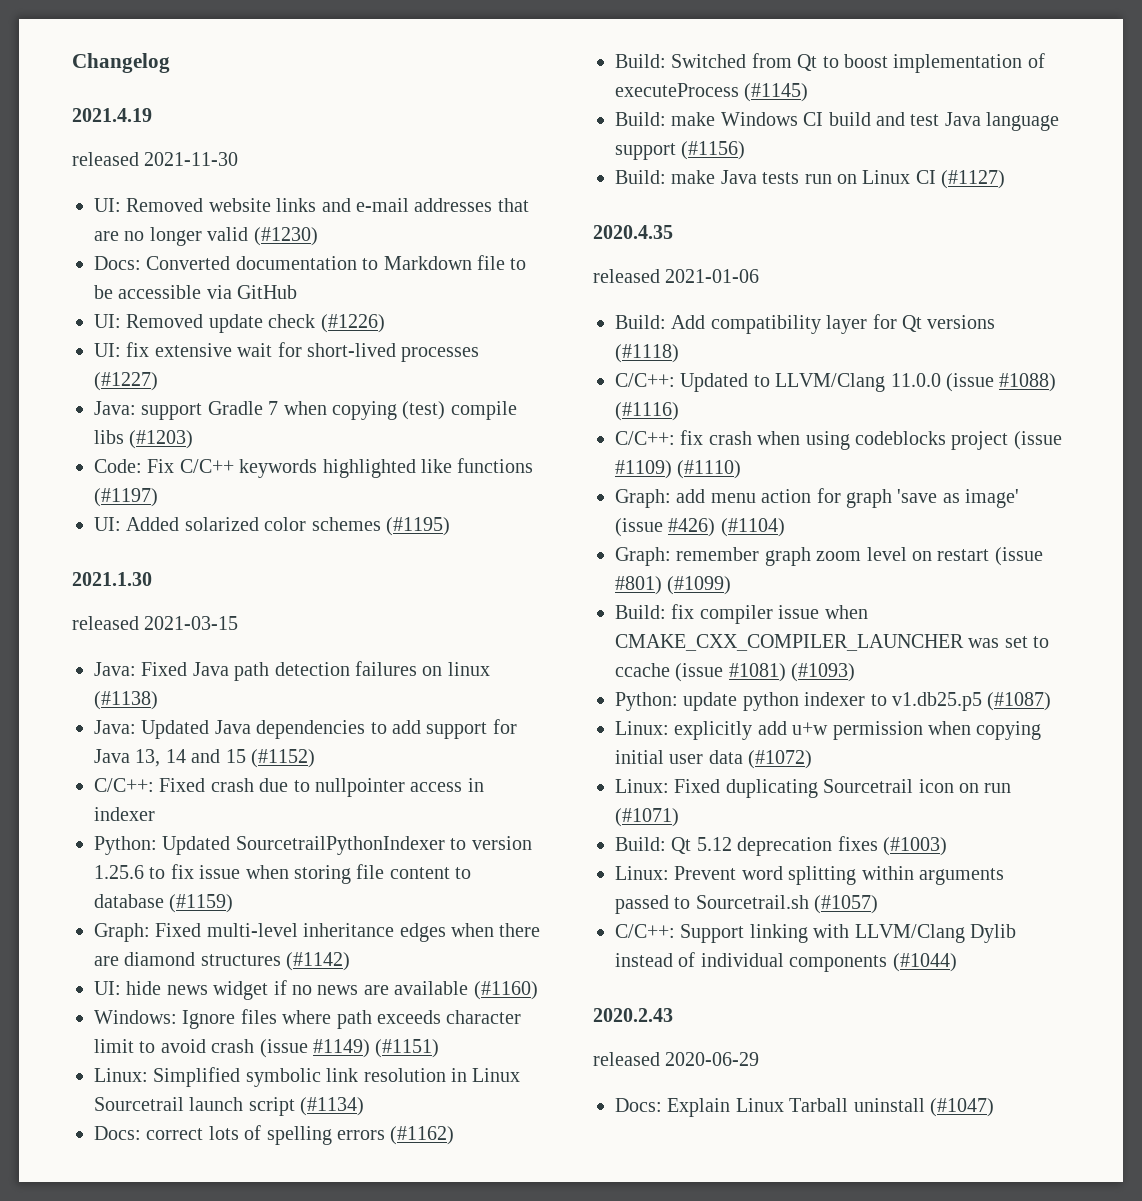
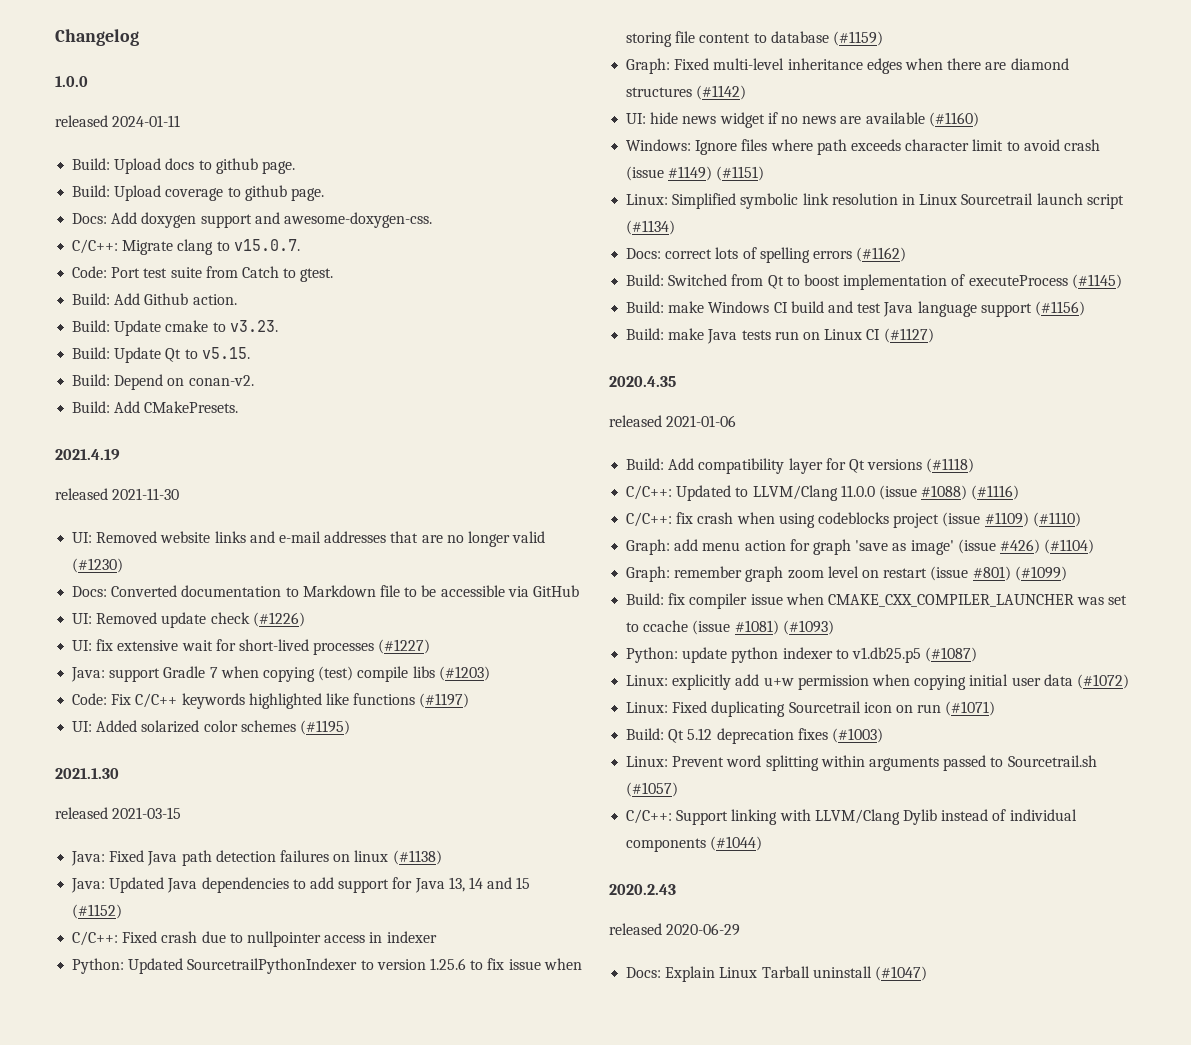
+ 1.0.0
+ released 2024-01-11
+ Build: Upload docs to github page.
+ Build: Upload coverage to github page.
+ Docs: Add doxygen support and awesome-doxygen-css.
+ C/C++: Migrate clang to v15.0.7.
+ Code: Port test suite from Catch to gtest.
+ Build: Add Github action.
+ Build: Update cmake to v3.23.
+ Build: Update Qt to v5.15.
+ Build: Depend on conan-v2.
+ Build: Add CMakePresets.

